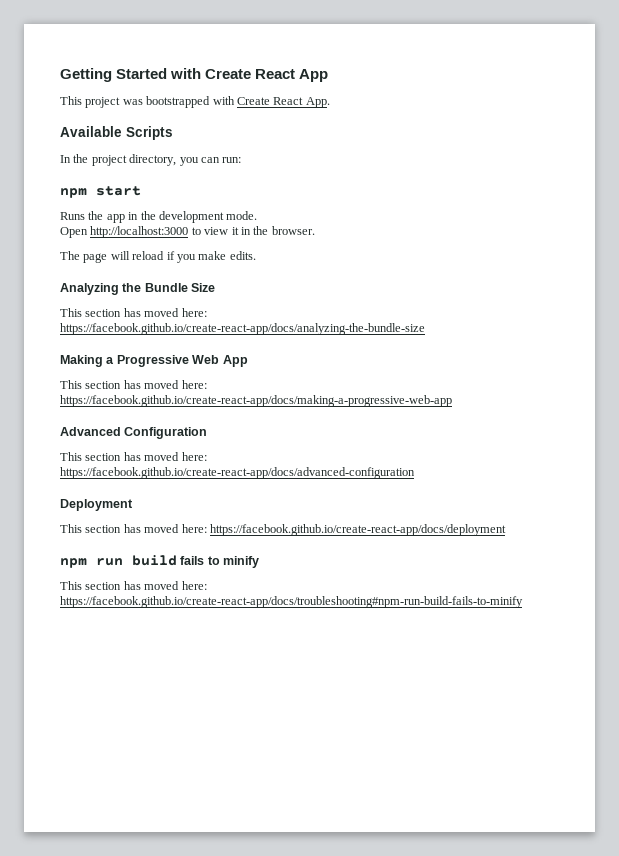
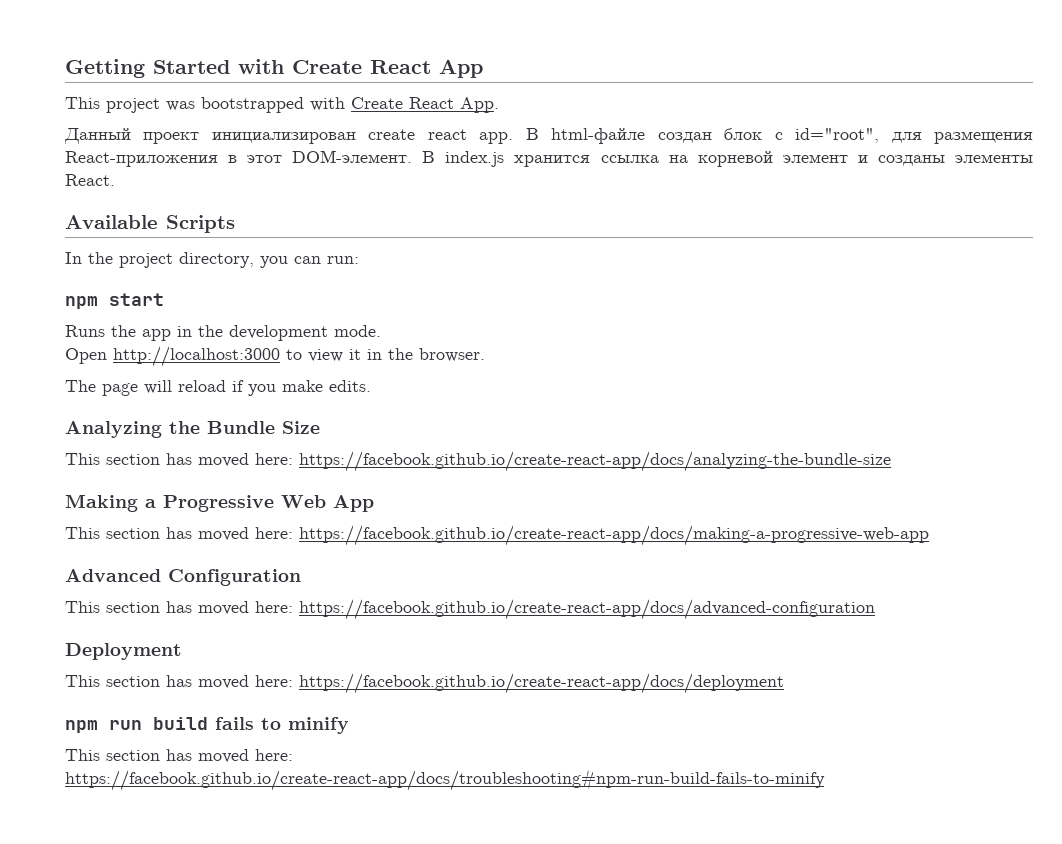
+ Данный проект инициализирован create react app. В html-файле создан блок с id="root", для размещения React-приложения в этот DOM-элемент. В index.js хранится ссылка на корневой элемент и созданы элементы React.

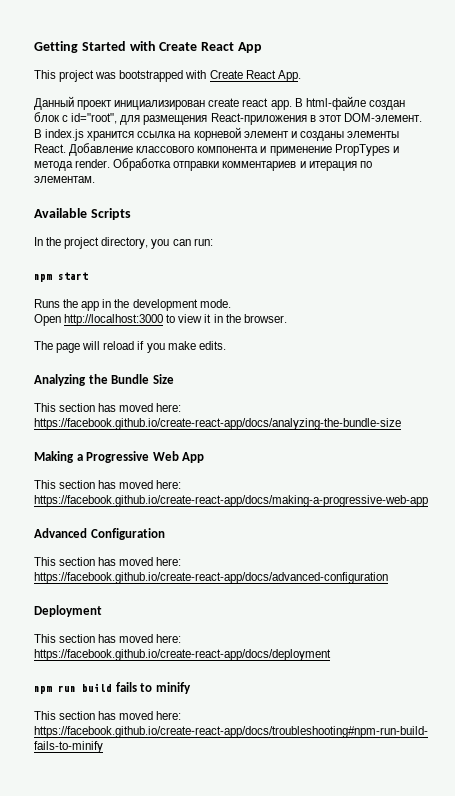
+ Добавление классового компонента и применение PropTypes и метода render. Обработка отправки комментариев и итерация по элементам.

